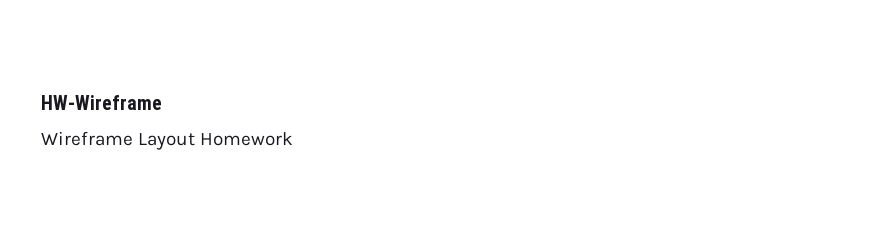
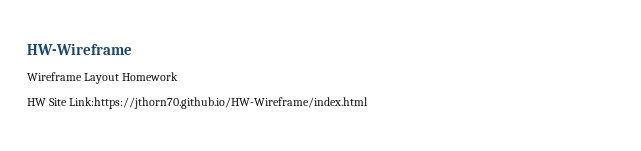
+ HW Site Link:https://jthorn70.github.io/HW-Wireframe/index.html

